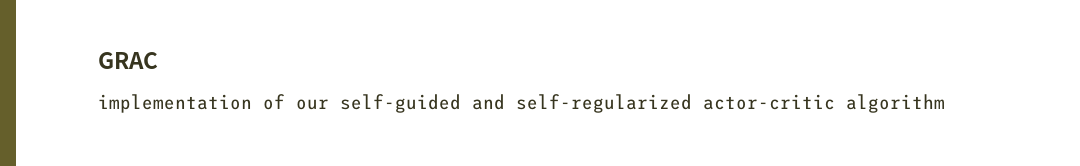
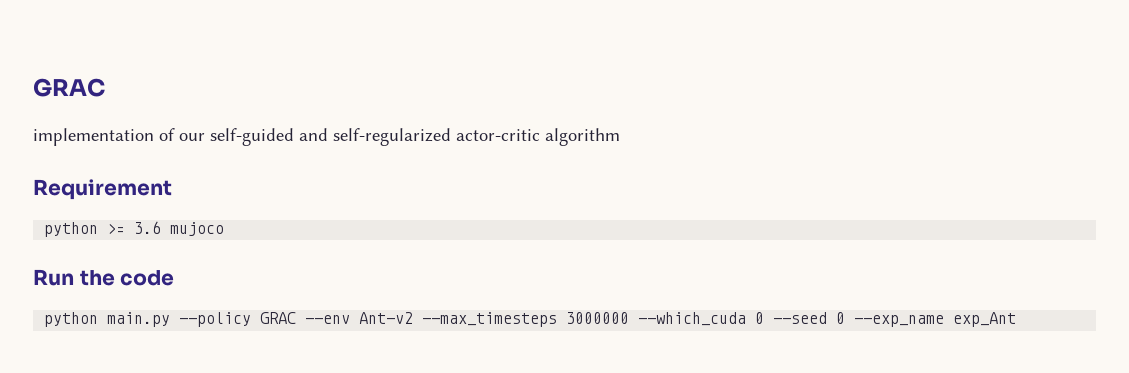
+ Requirement
+ python >= 3.6 mujoco
+ Run the code
+ python main.py --policy GRAC --env Ant-v2 --max_timesteps 3000000 --which_cuda 0 --seed 0 --exp_name exp_Ant

